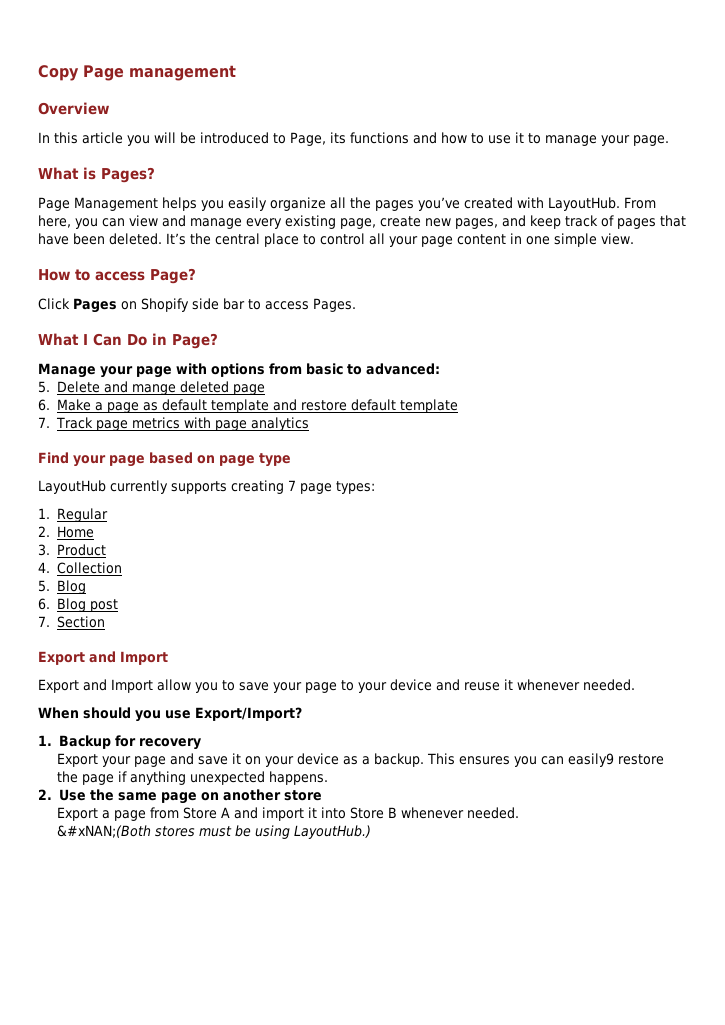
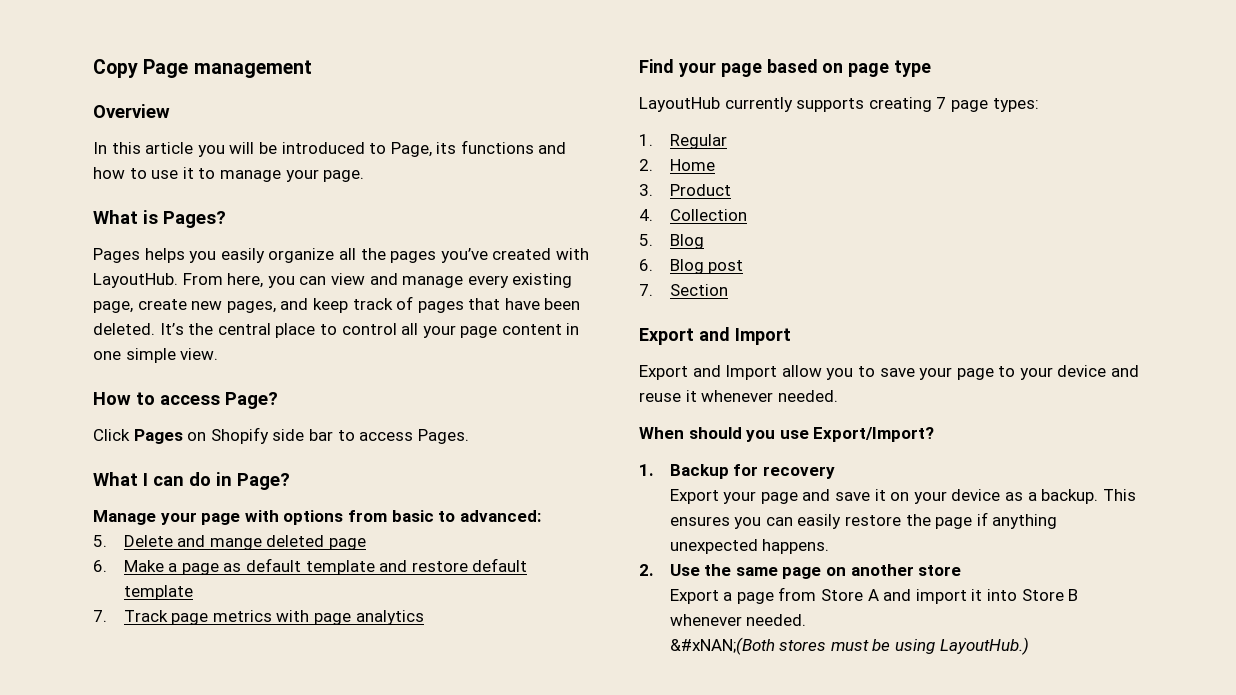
- Page Management helps you easily organize all the pages you’ve created with LayoutHub.
+ Pages helps you easily organize all the pages you’ve created with LayoutHub.
- What I Can Do in Page?
+ What I can do in Page?
- This ensures you can easily9 restore the page if anything unexpected happens.
+ This ensures you can easily restore the page if anything unexpected happens.

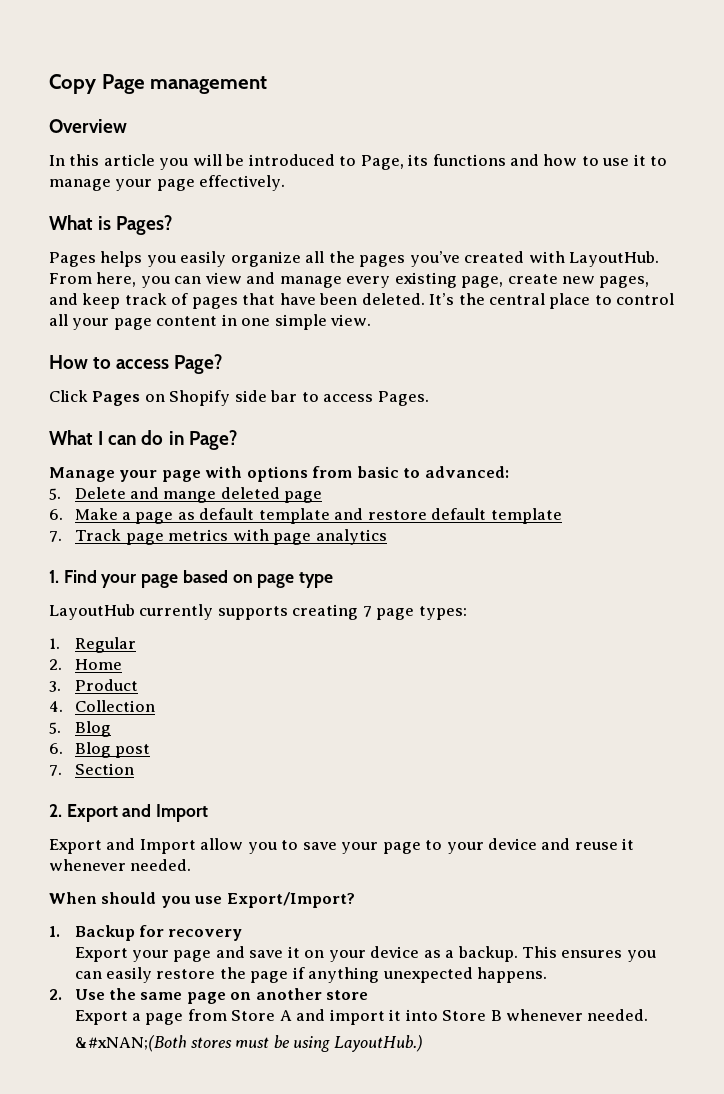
- In this article you will be introduced to Page, its functions and how to use it to manage your page.
+ In this article you will be introduced to Page, its functions and how to use it to manage your page effectively.
- Find your page based on page type
+ 1. Find your page based on page type
  7. Section
- Export and Import
+ 2. Export and Import

